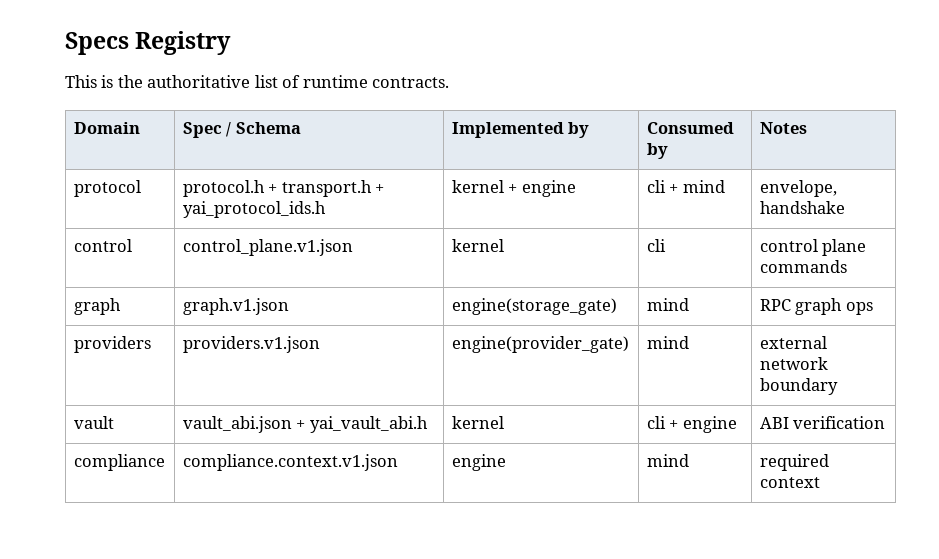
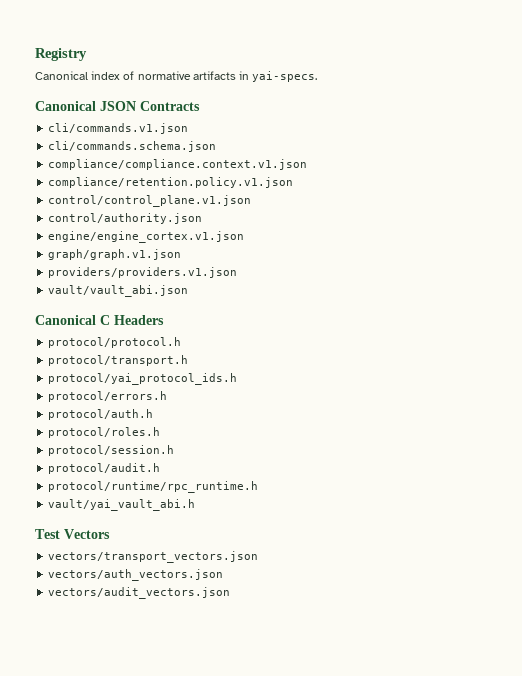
- Specs Registry
+ Registry
- This is the authoritative list of runtime contracts.
- Domain | Spec / Schema | Implemented by | Consumed by | Notes
- protocol | protocol.h + transport.h + yai_protocol_ids.h | kernel + engine | cli + mind | envelope, handshake
- control | control_plane.v1.json | kernel | cli | control plane commands
- graph | graph.v1.json | engine(storage_gate) | mind | RPC graph ops
- providers | providers.v1.json | engine(provider_gate) | mind | external network boundary
- vault | vault_abi.json + yai_vault_abi.h | kernel | cli + engine | ABI verification
- compliance | compliance.context.v1.json | engine | mind | required context
+ Canonical index of normative artifacts in yai-specs.
+ Canonical JSON Contracts
+ cli/commands.v1.json
+ cli/commands.schema.json
+ compliance/compliance.context.v1.json
+ compliance/retention.policy.v1.json
+ control/control_plane.v1.json
+ control/authority.json
+ engine/engine_cortex.v1.json
+ graph/graph.v1.json
+ providers/providers.v1.json
+ vault/vault_abi.json
+ Canonical C Headers
+ protocol/protocol.h
+ protocol/transport.h
+ protocol/yai_protocol_ids.h
+ protocol/errors.h
+ protocol/auth.h
+ protocol/roles.h
+ protocol/session.h
+ protocol/audit.h
+ protocol/runtime/rpc_runtime.h
+ vault/yai_vault_abi.h
+ Test Vectors
+ vectors/transport_vectors.json
+ vectors/auth_vectors.json
+ vectors/audit_vectors.json

